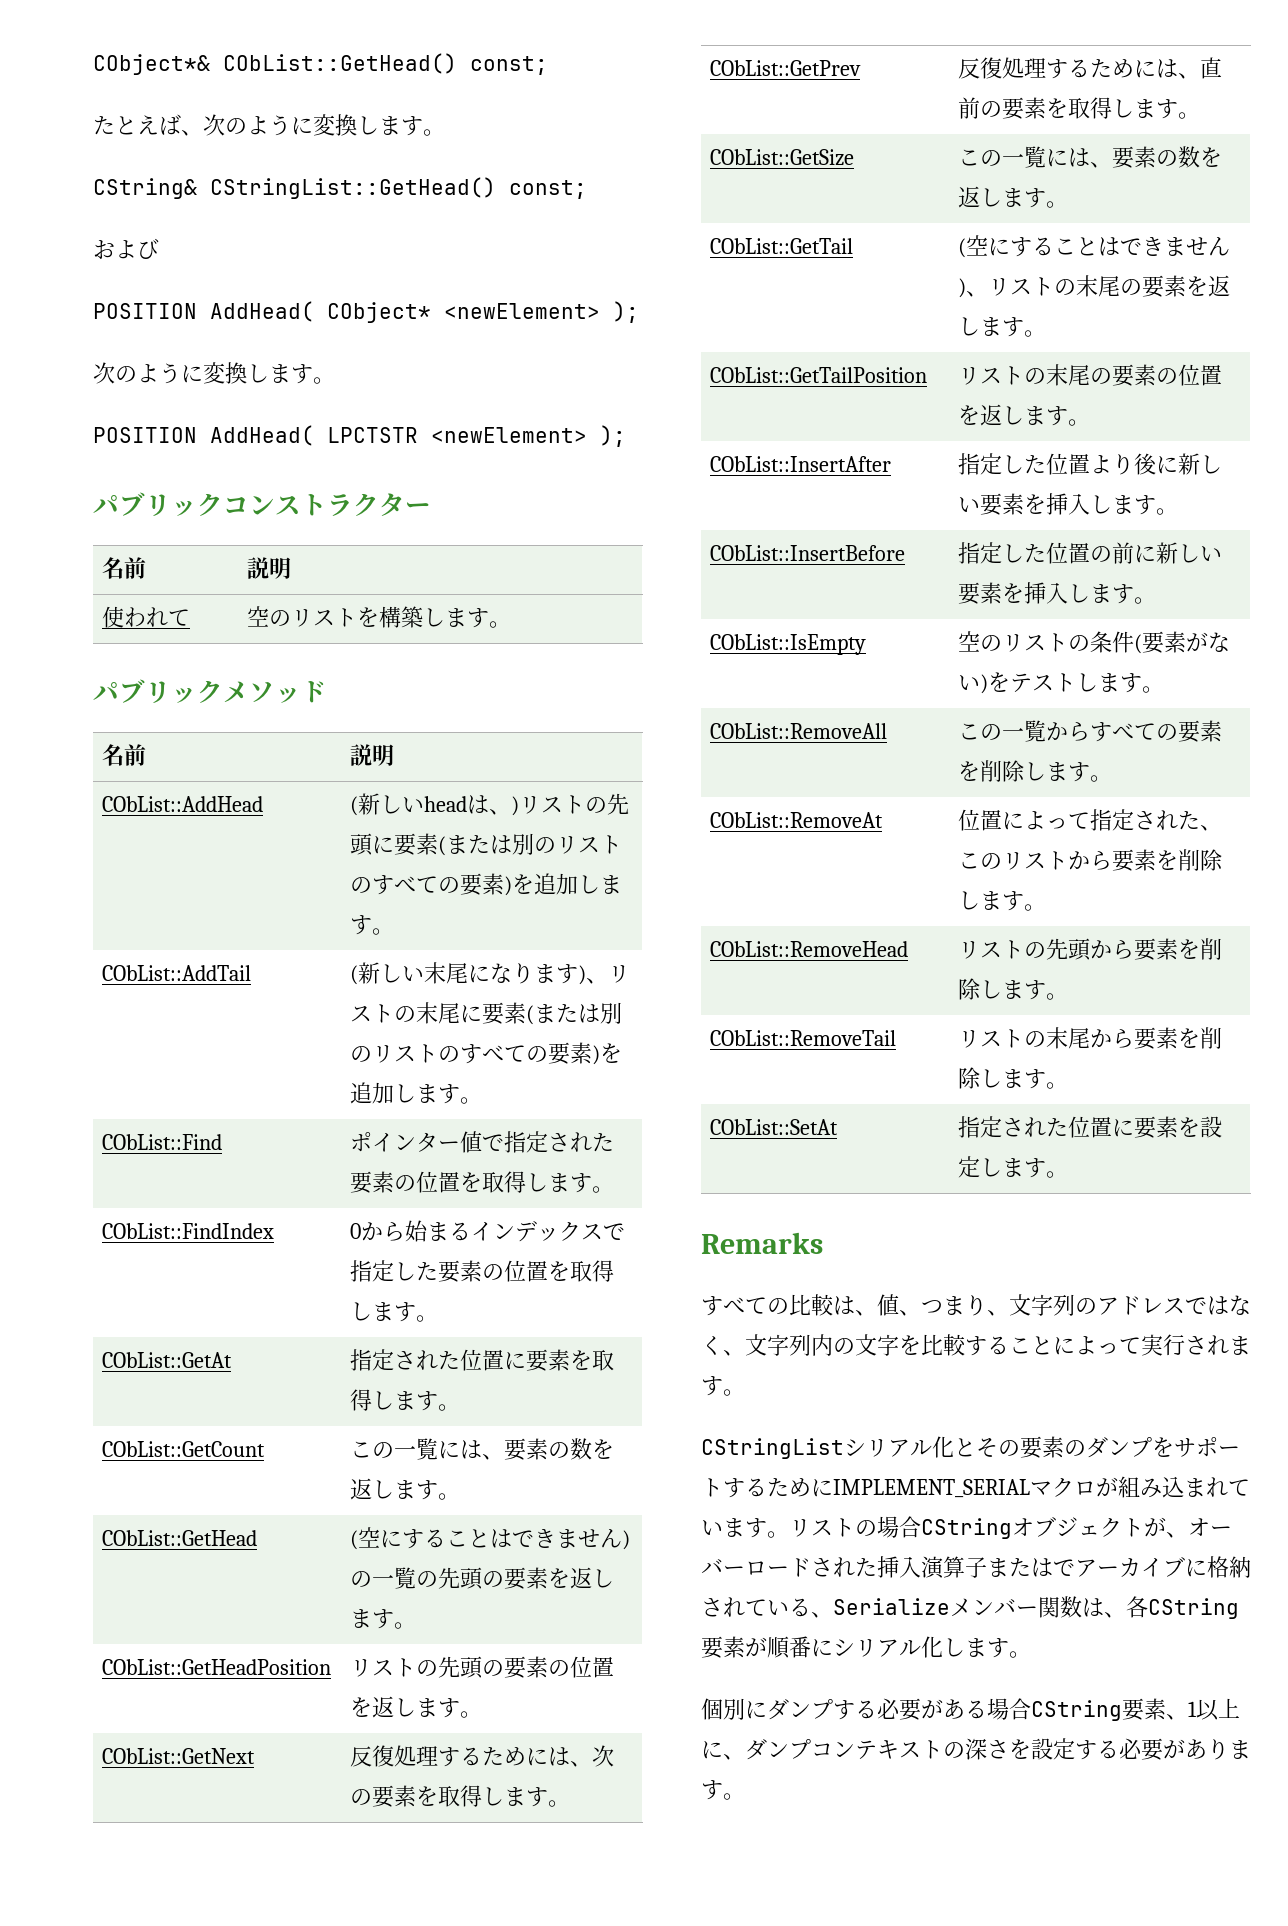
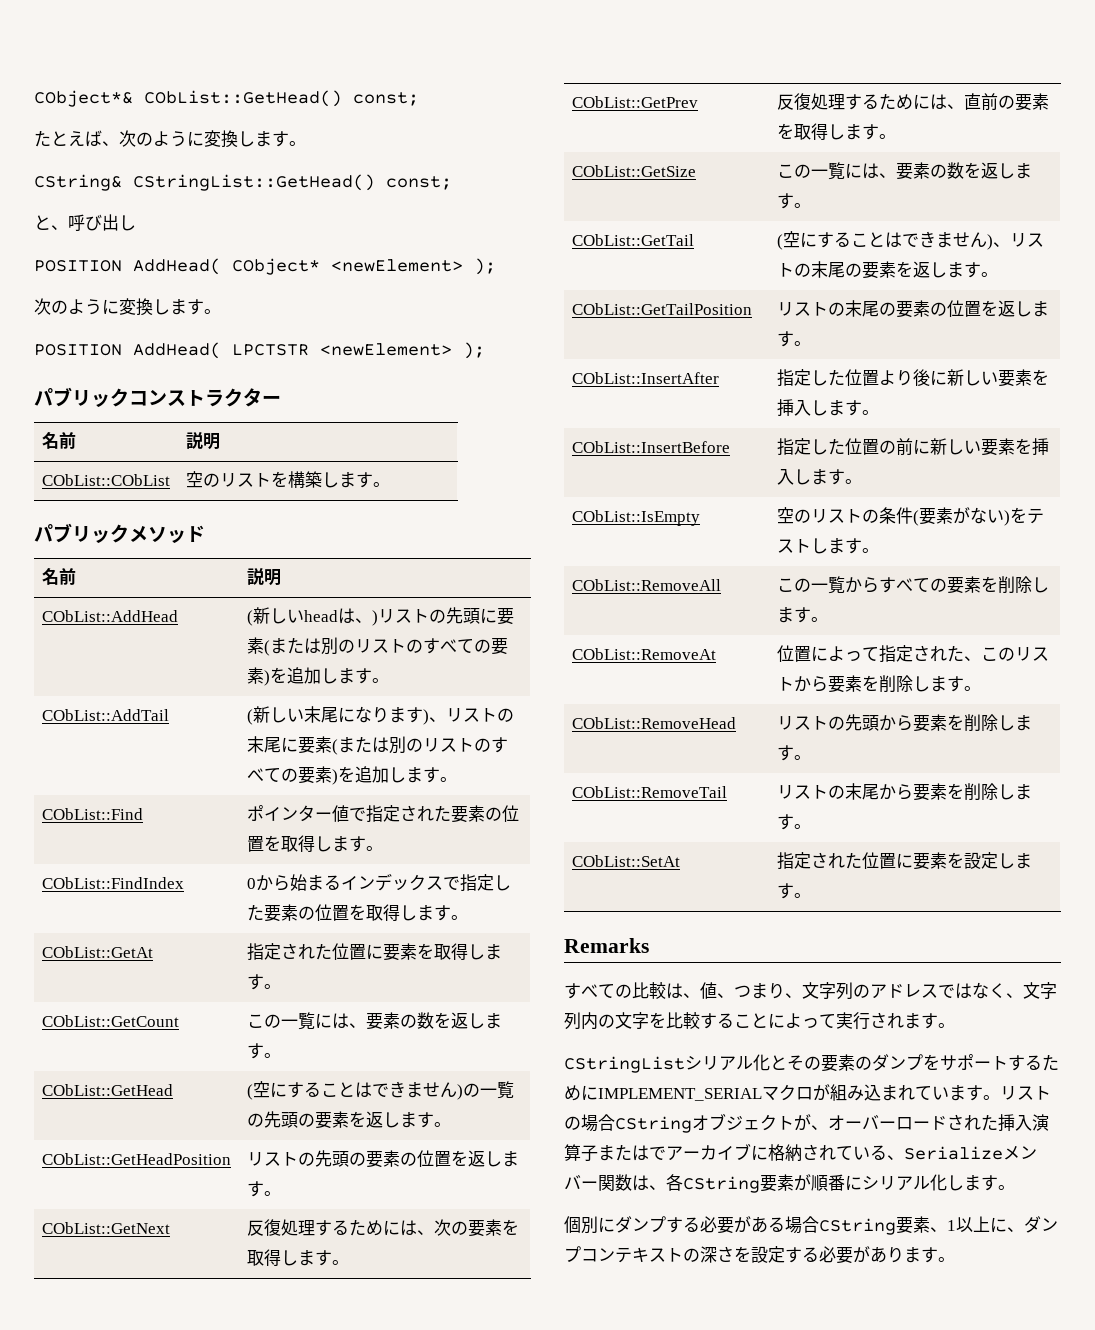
- および
+ と、呼び出し
- 使われて | 空のリストを構築します。
+ CObList::CObList | 空のリストを構築します。

